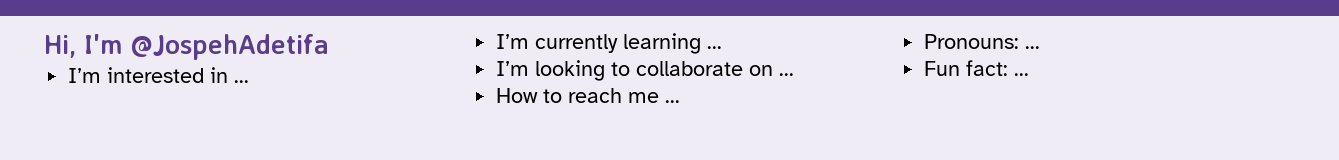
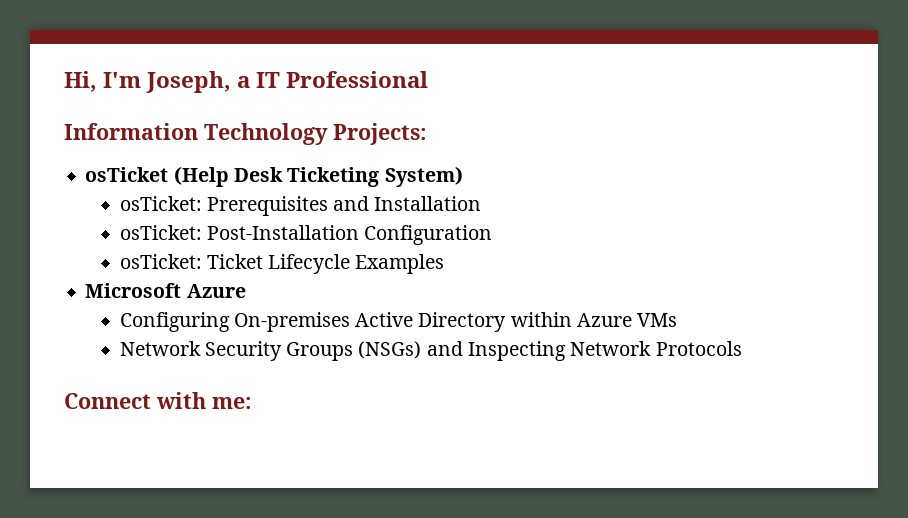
- Hi, I'm @JospehAdetifa
- I’m interested in ...
- I’m currently learning ...
- I’m looking to collaborate on ...
- How to reach me ...
- Pronouns: ...
- Fun fact: ...
+ Hi, I'm Joseph, a IT Professional
+ Information Technology Projects:
+ osTicket (Help Desk Ticketing System)
+ osTicket: Prerequisites and Installation
+ osTicket: Post-Installation Configuration
+ osTicket: Ticket Lifecycle Examples
+ Microsoft Azure
+ Configuring On-premises Active Directory within Azure VMs
+ Network Security Groups (NSGs) and Inspecting Network Protocols
+ Connect with me:

